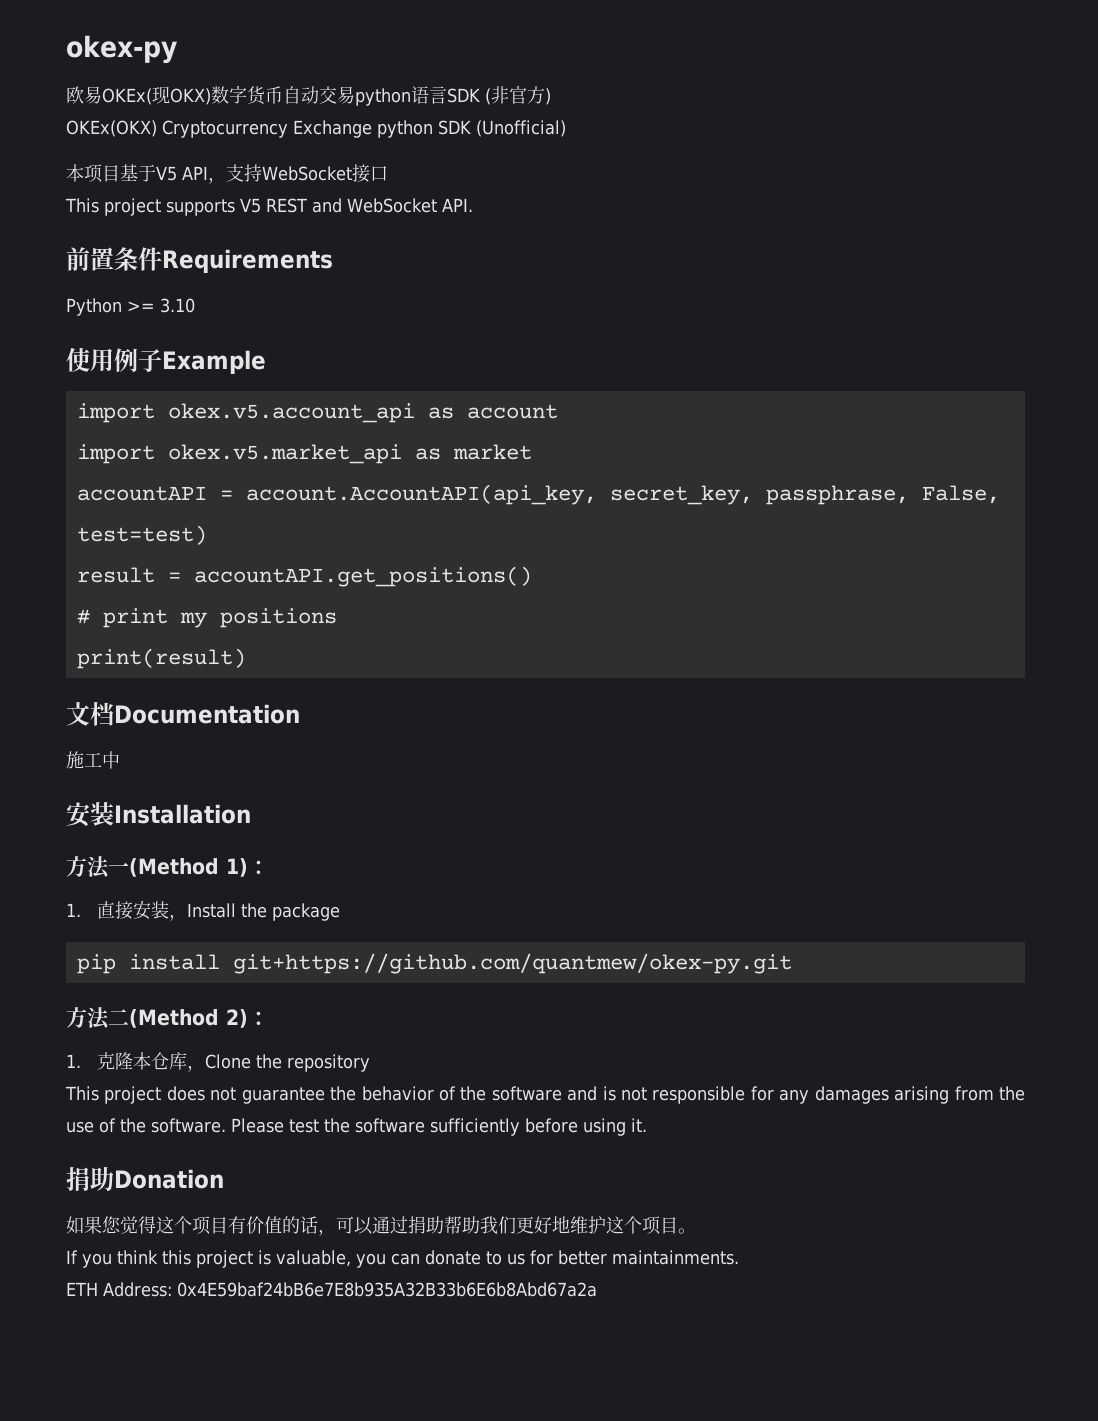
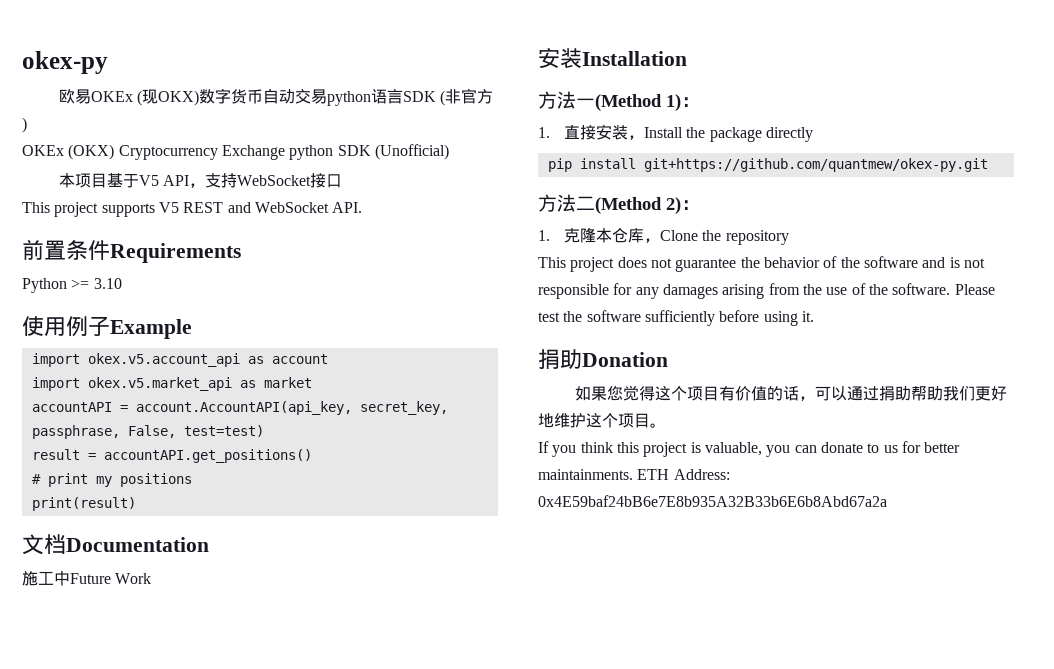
- 欧易OKEx(现OKX)数字货币自动交易python语言SDK (非官方)
+ 欧易OKEx (现OKX)数字货币自动交易python语言SDK (非官方)
- OKEx(OKX) Cryptocurrency Exchange python SDK (Unofficial)
+ OKEx (OKX) Cryptocurrency Exchange python SDK (Unofficial)
- 施工中
+ 施工中Future Work
- 1.直接安装，Install the package
+ 1.直接安装，Install the package directly
- If you think this project is valuable, you can donate to us for better maintainments.
- ETH Address: 0x4E59baf24bB6e7E8b935A32B33b6E6b8Abd67a2a
+ If you think this project is valuable, you can donate to us for better maintainments. ETH Address: 0x4E59baf24bB6e7E8b935A32B33b6E6b8Abd67a2a

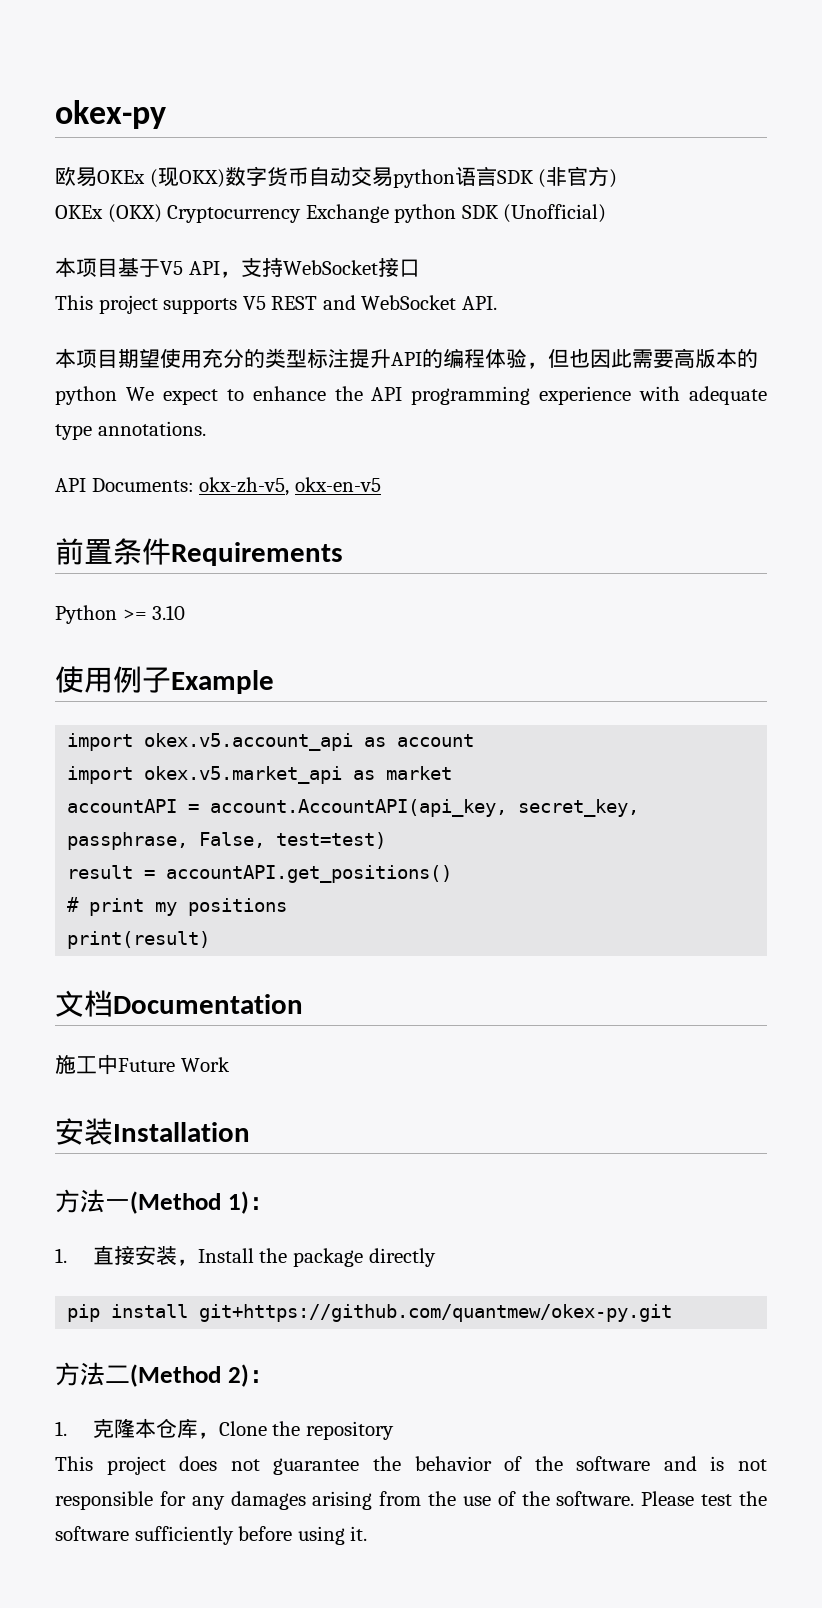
+ 本项目期望使用充分的类型标注提升API的编程体验，但也因此需要高版本的python We expect to enhance the API programming experience with adequate type annotations.
+ API Documents: okx-zh-v5, okx-en-v5
- 捐助Donation
- 如果您觉得这个项目有价值的话，可以通过捐助帮助我们更好地维护这个项目。
- If you think this project is valuable, you can donate to us for better maintainments. ETH Address: 0x4E59baf24bB6e7E8b935A32B33b6E6b8Abd67a2a

